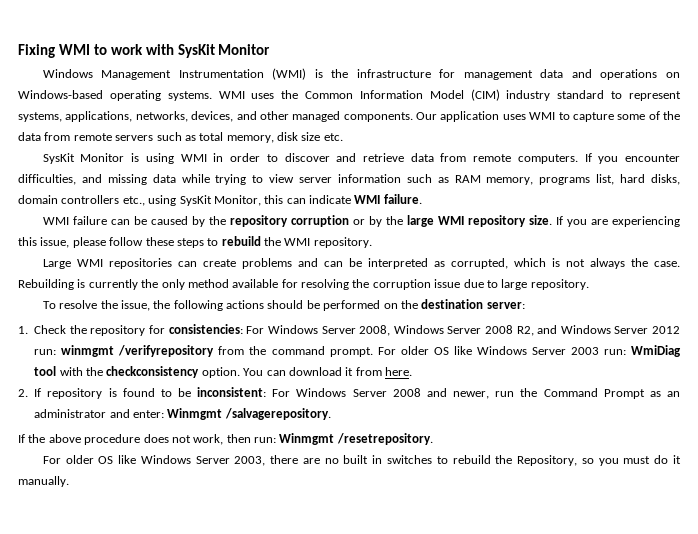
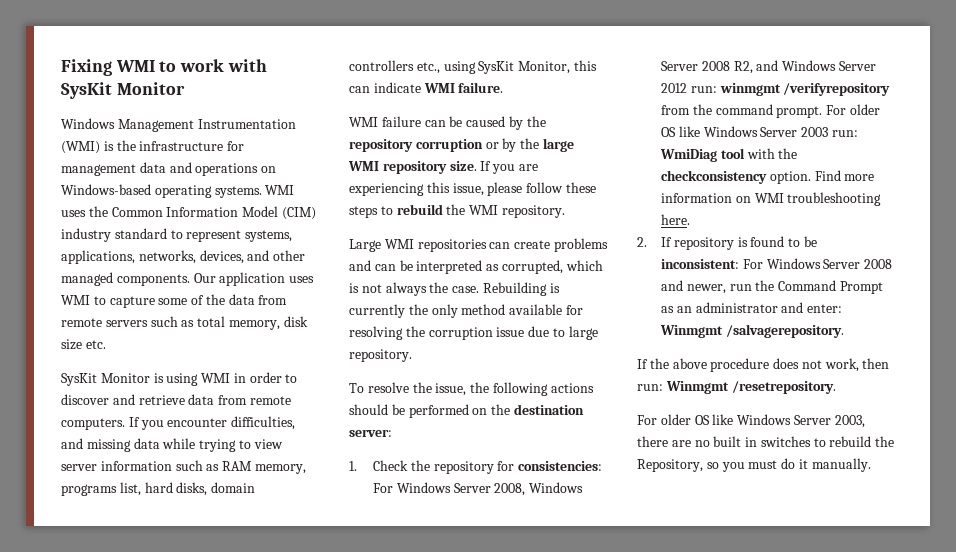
- You can download it from here.
+ Find more information on WMI troubleshooting here.

